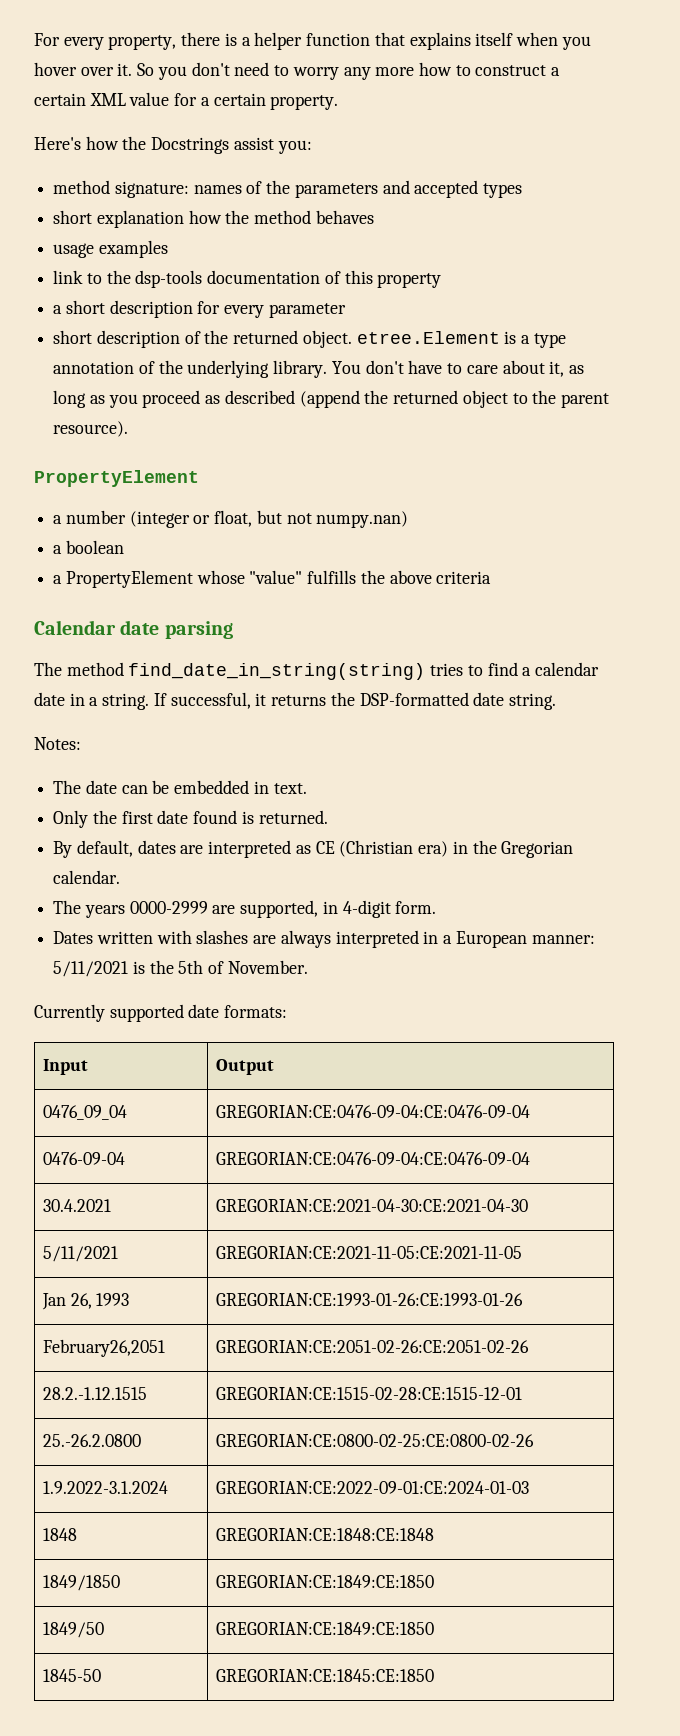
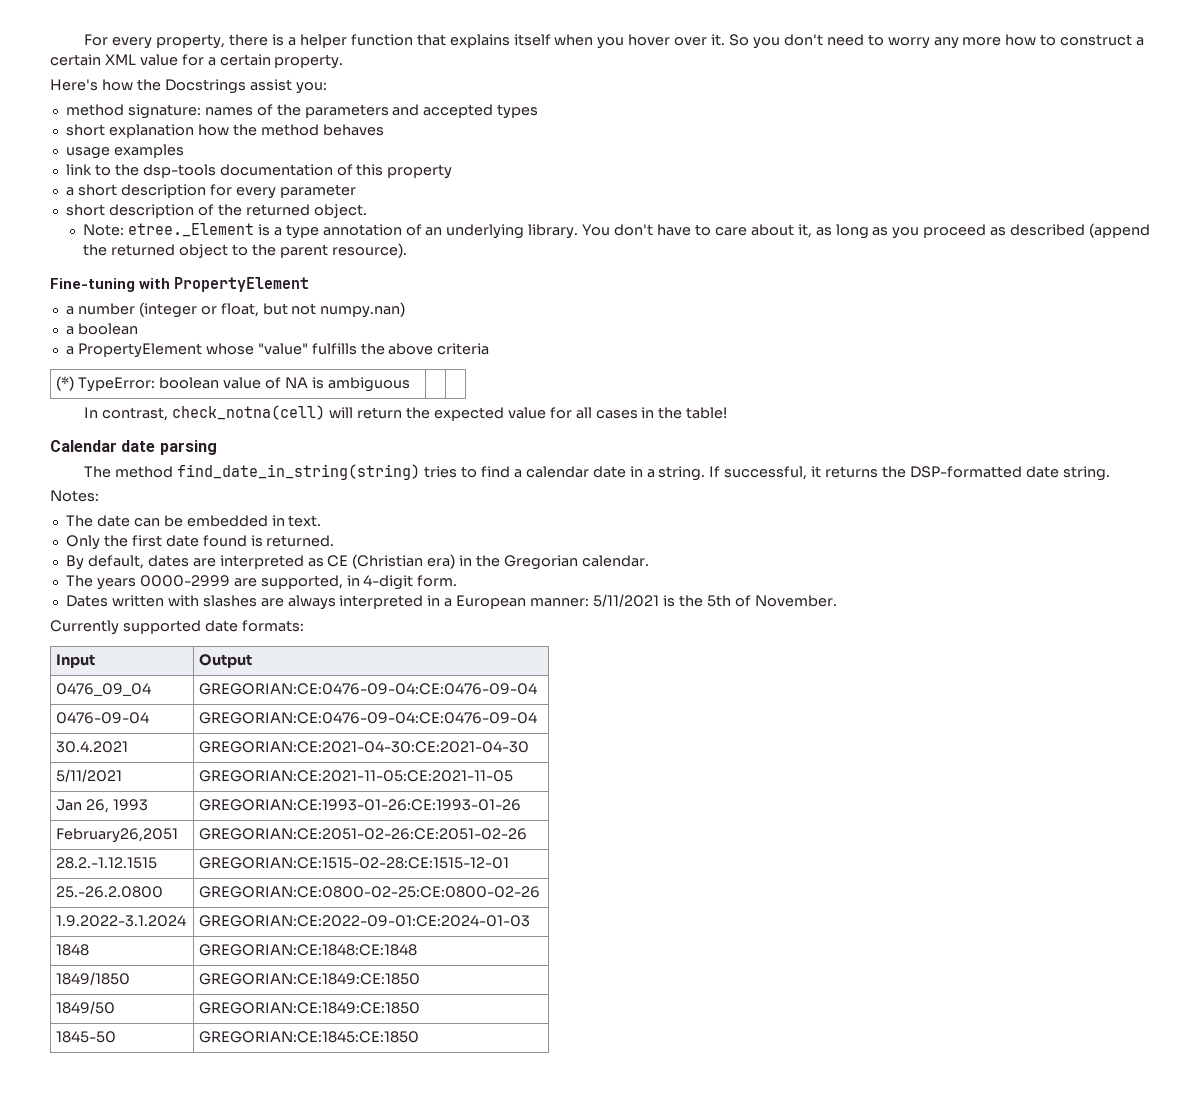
- short description of the returned object. etree.Element is a type annotation of the underlying library.
+ short description of the returned object.
+ Note: etree._Element is a type annotation of an underlying library.
  You don't have to care about it, as long as you proceed as described (append the returned object to the parent resource).
- PropertyElement
+ Fine-tuning with PropertyElement
+ (*) TypeError: boolean value of NA is ambiguous | |
+ In contrast, check_notna(cell) will return the expected value for all cases in the table!

